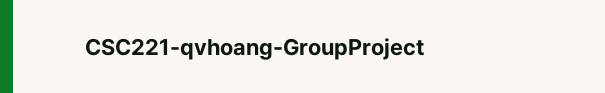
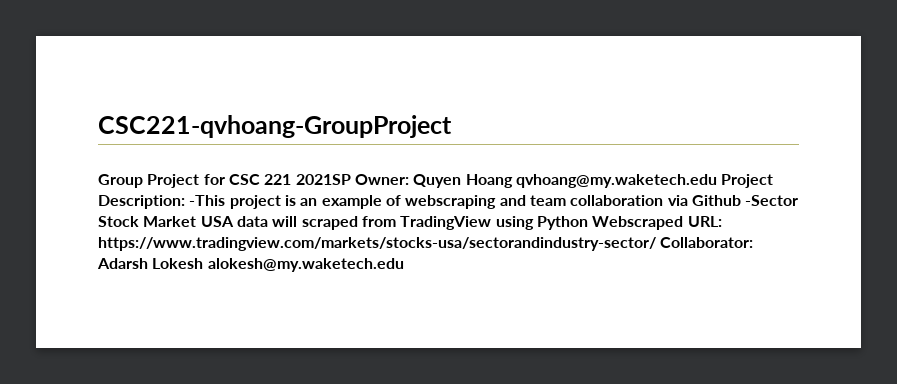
+ Group Project for CSC 221 2021SP Owner: Quyen Hoang qvhoang@my.waketech.edu Project Description: -This project is an example of webscraping and team collaboration via Github -Sector Stock Market USA data will scraped from TradingView using Python Webscraped URL: https://www.tradingview.com/markets/stocks-usa/sectorandindustry-sector/ Collaborator: Adarsh Lokesh alokesh@my.waketech.edu

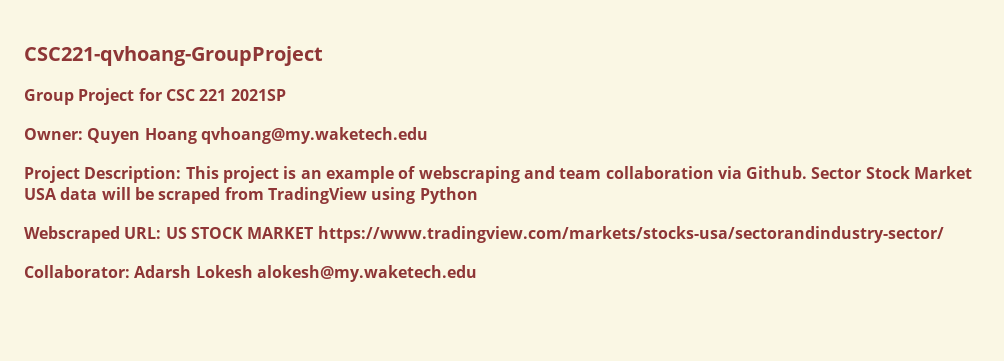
- Group Project for CSC 221 2021SP Owner: Quyen Hoang qvhoang@my.waketech.edu Project Description: -This project is an example of webscraping and team collaboration via Github -Sector Stock Market USA data will scraped from TradingView using Python Webscraped URL: https://www.tradingview.com/markets/stocks-usa/sectorandindustry-sector/ Collaborator: Adarsh Lokesh alokesh@my.waketech.edu
+ Group Project for CSC 221 2021SP
+ Owner: Quyen Hoang qvhoang@my.waketech.edu
+ Project Description: This project is an example of webscraping and team collaboration via Github. Sector Stock Market USA data will be scraped from TradingView using Python
+ Webscraped URL: US STOCK MARKET https://www.tradingview.com/markets/stocks-usa/sectorandindustry-sector/
+ Collaborator: Adarsh Lokesh alokesh@my.waketech.edu

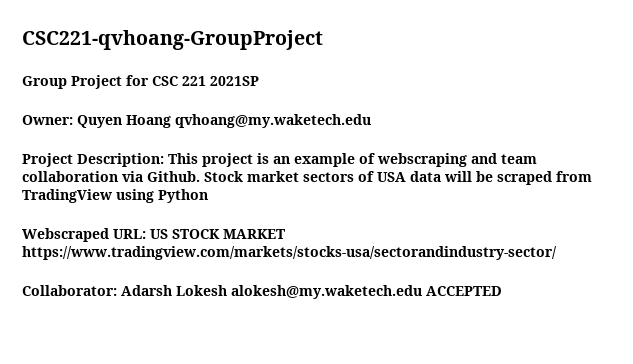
- Sector Stock Market USA data will be scraped from TradingView using Python
+ Stock market sectors of USA data will be scraped from TradingView using Python
- Collaborator: Adarsh Lokesh alokesh@my.waketech.edu
+ Collaborator: Adarsh Lokesh alokesh@my.waketech.edu ACCEPTED

